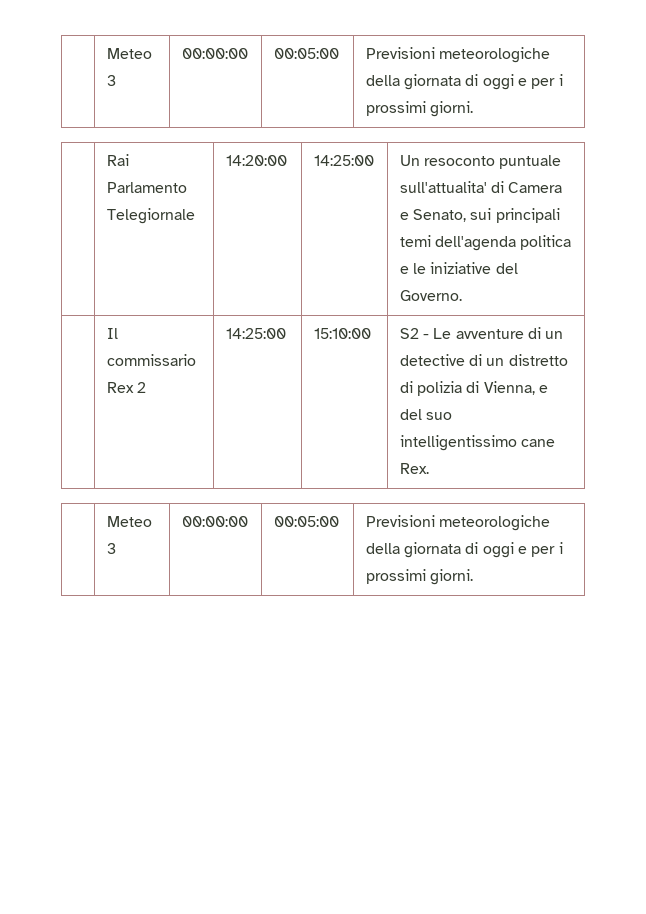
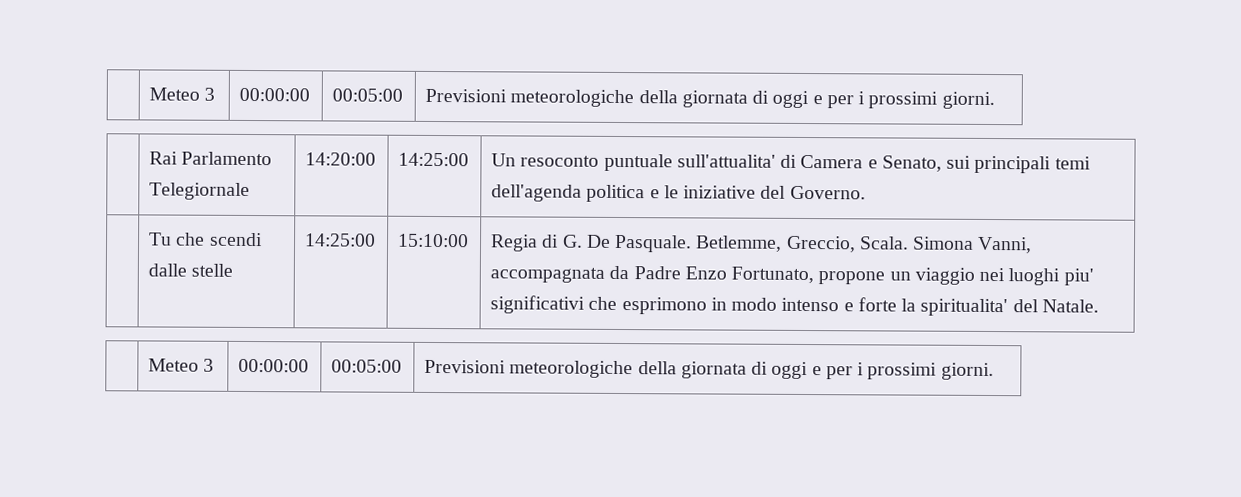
- | Il commissario Rex 2 | 14:25:00 | 15:10:00 | S2 - Le avventure di un detective di un distretto di polizia di Vienna, e del suo intelligentissimo cane Rex.
+ | Tu che scendi dalle stelle | 14:25:00 | 15:10:00 | Regia di G. De Pasquale. Betlemme, Greccio, Scala. Simona Vanni, accompagnata da Padre Enzo Fortunato, propone un viaggio nei luoghi piu' significativi che esprimono in modo intenso e forte la spiritualita' del Natale.

